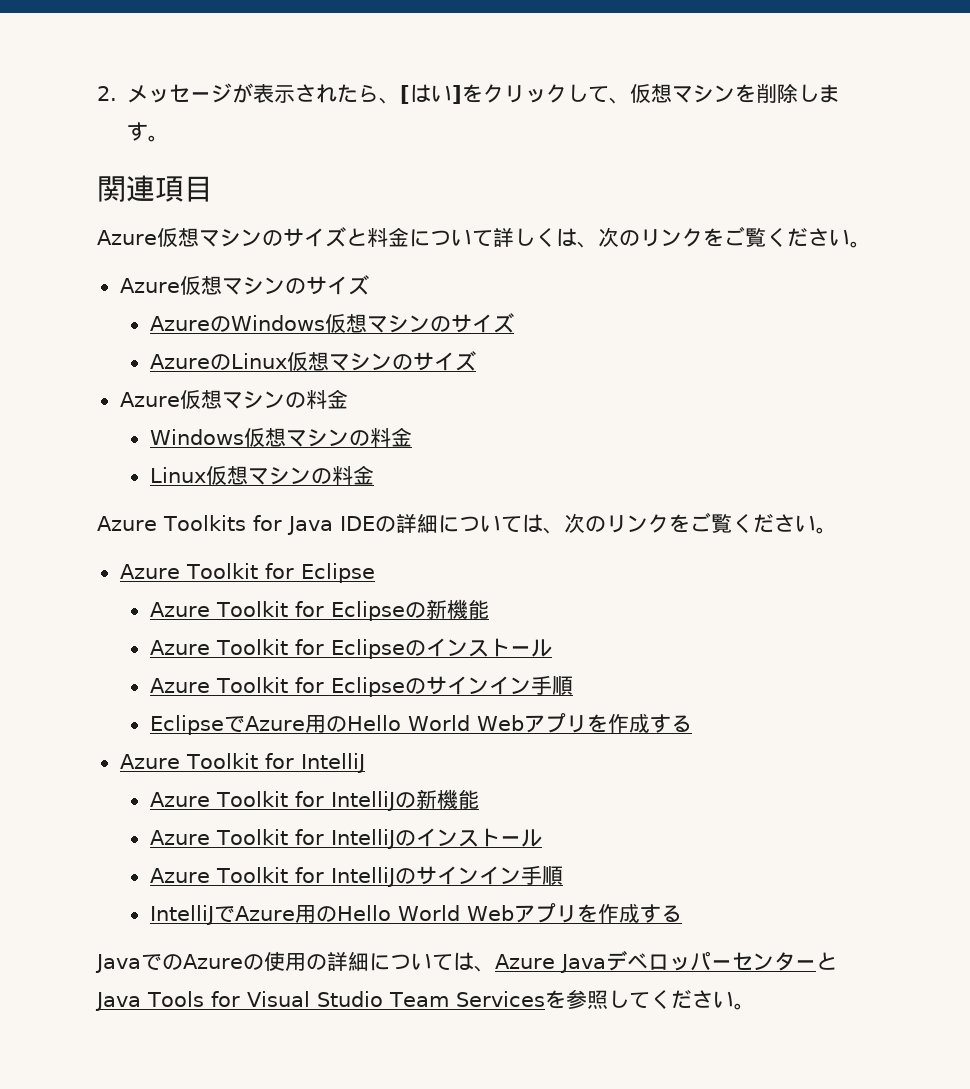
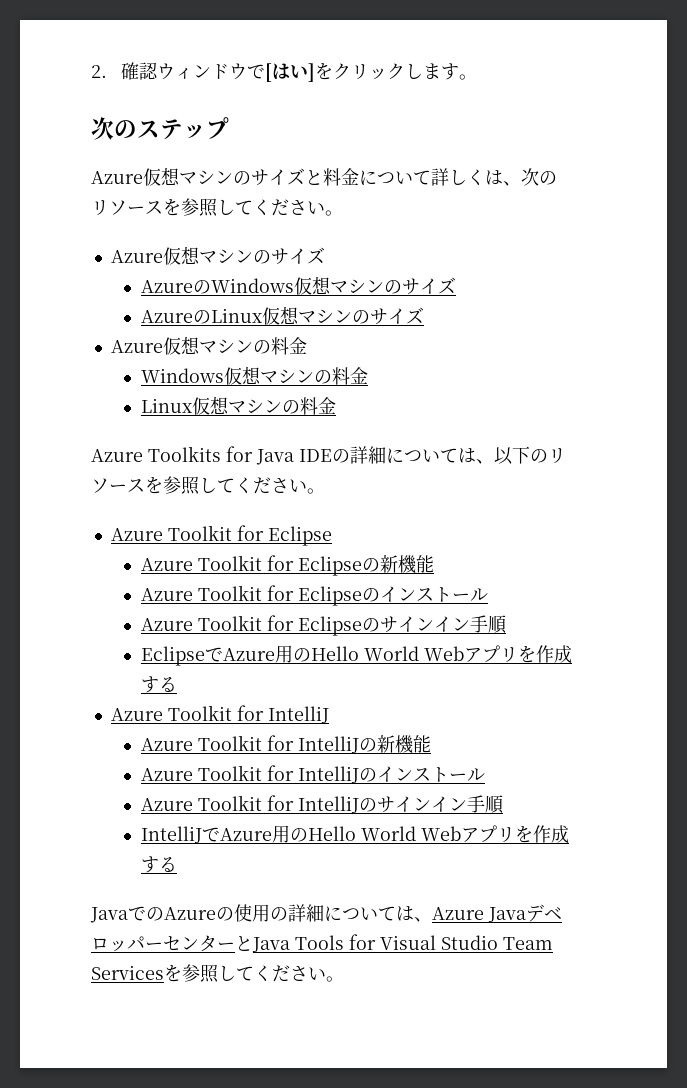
- 2.メッセージが表示されたら、[はい]をクリックして、仮想マシンを削除します。
+ 2.確認ウィンドウで[はい]をクリックします。
- 関連項目
+ 次のステップ
- Azure仮想マシンのサイズと料金について詳しくは、次のリンクをご覧ください。
+ Azure仮想マシンのサイズと料金について詳しくは、次のリソースを参照してください。
- Azure Toolkits for Java IDEの詳細については、次のリンクをご覧ください。
+ Azure Toolkits for Java IDEの詳細については、以下のリソースを参照してください。

